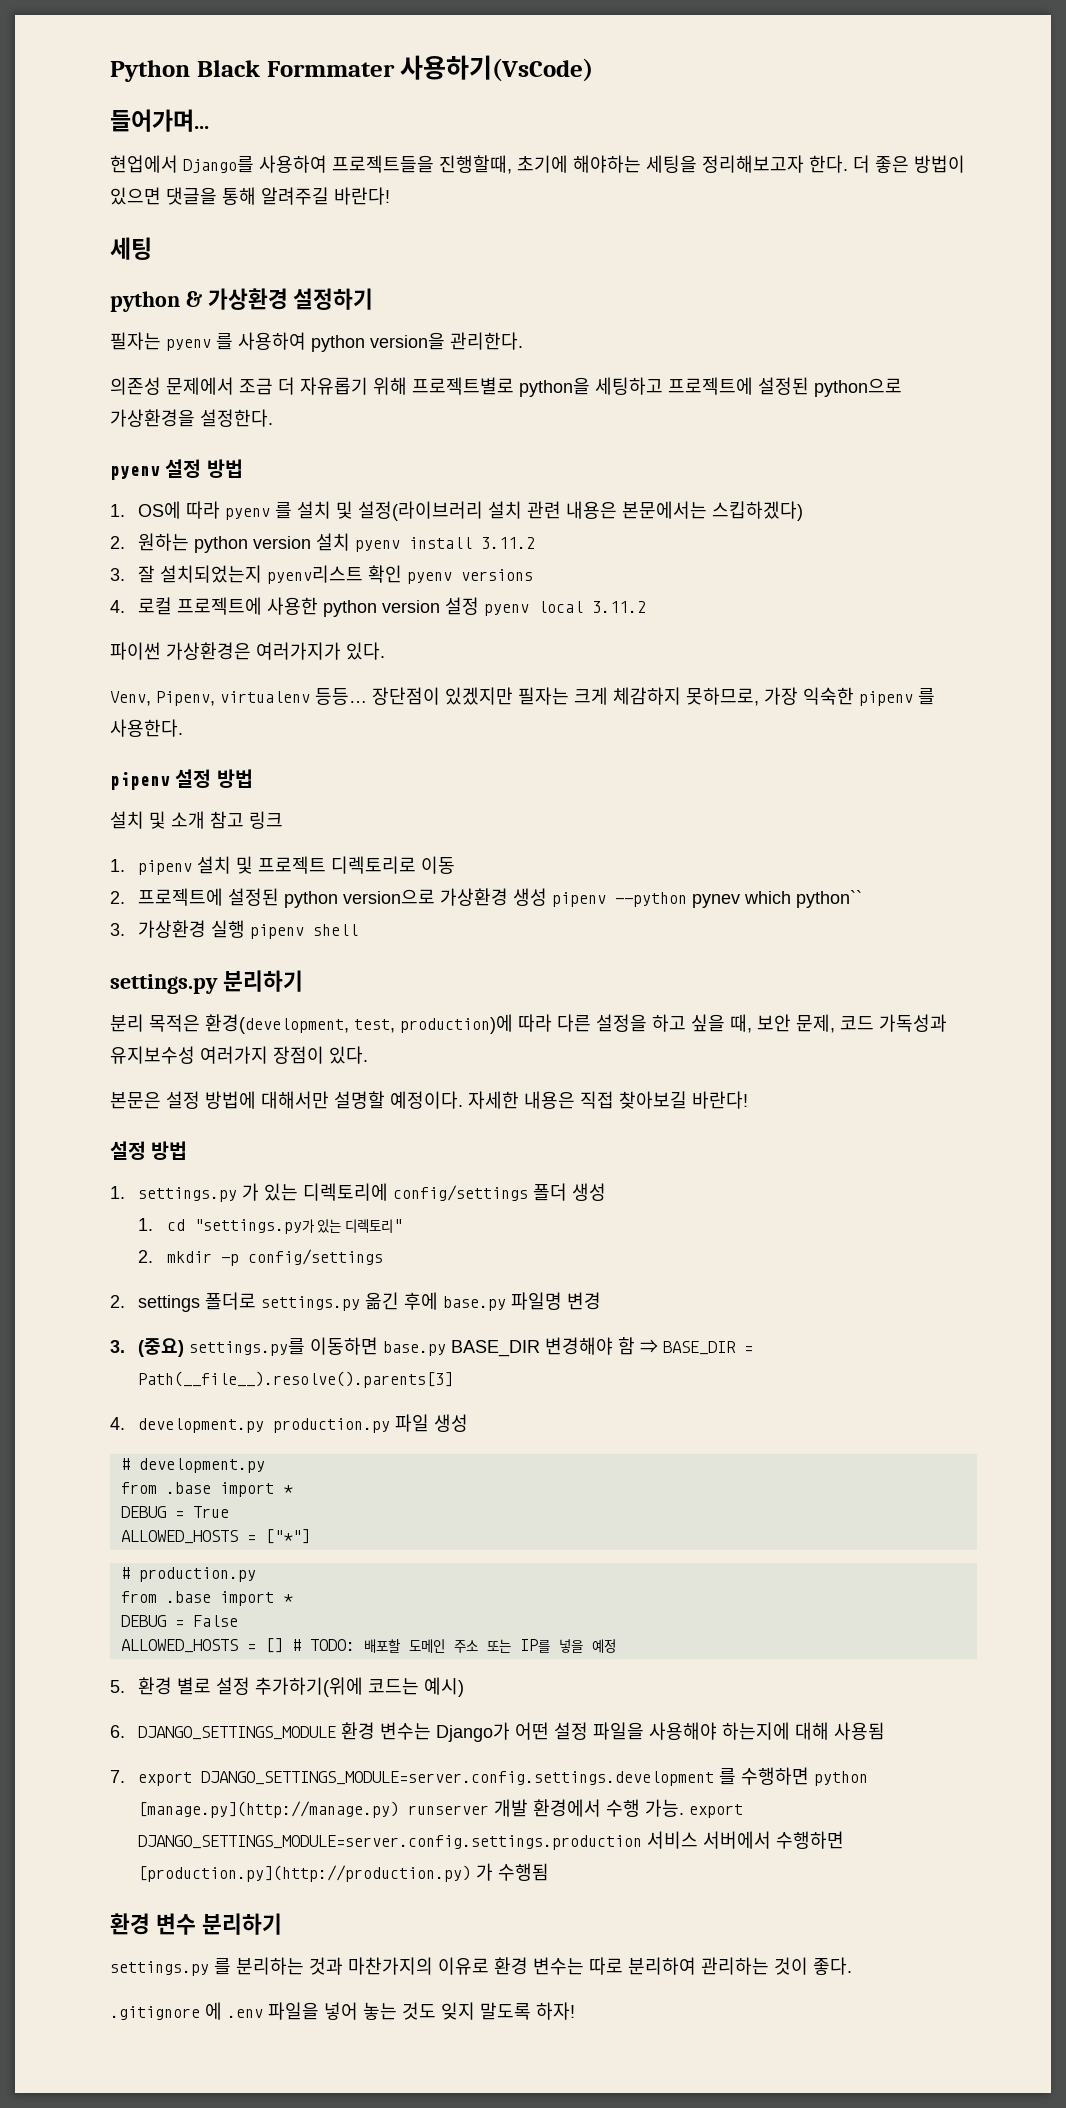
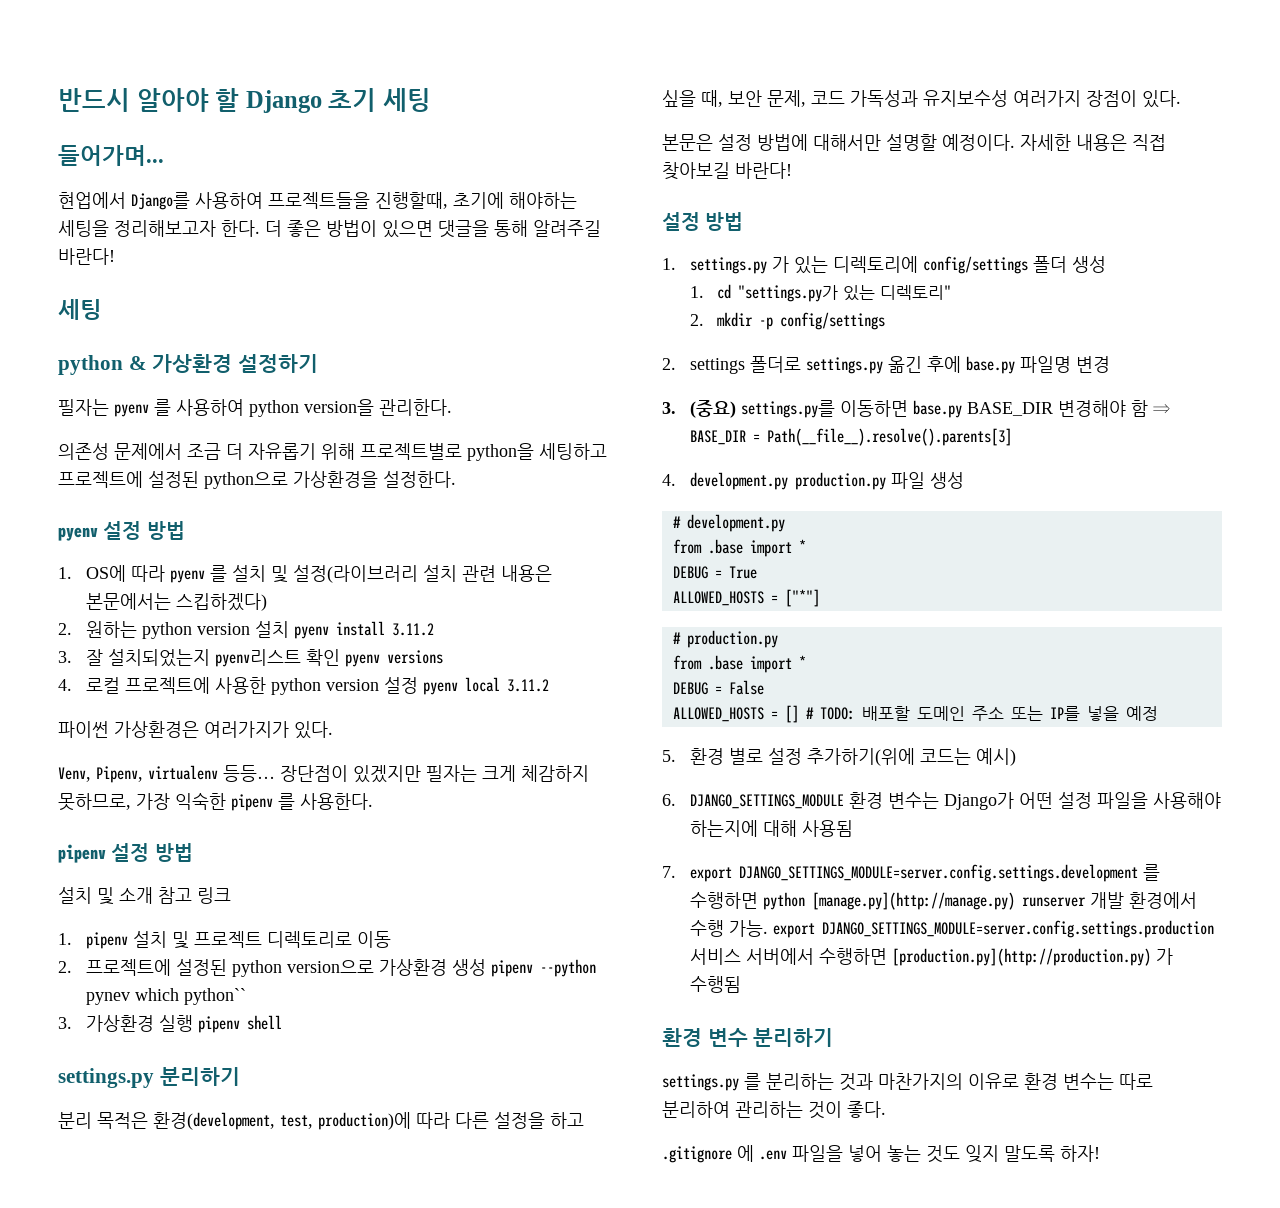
- Python Black Formmater 사용하기(VsCode)
+ 반드시 알아야 할 Django 초기 세팅

